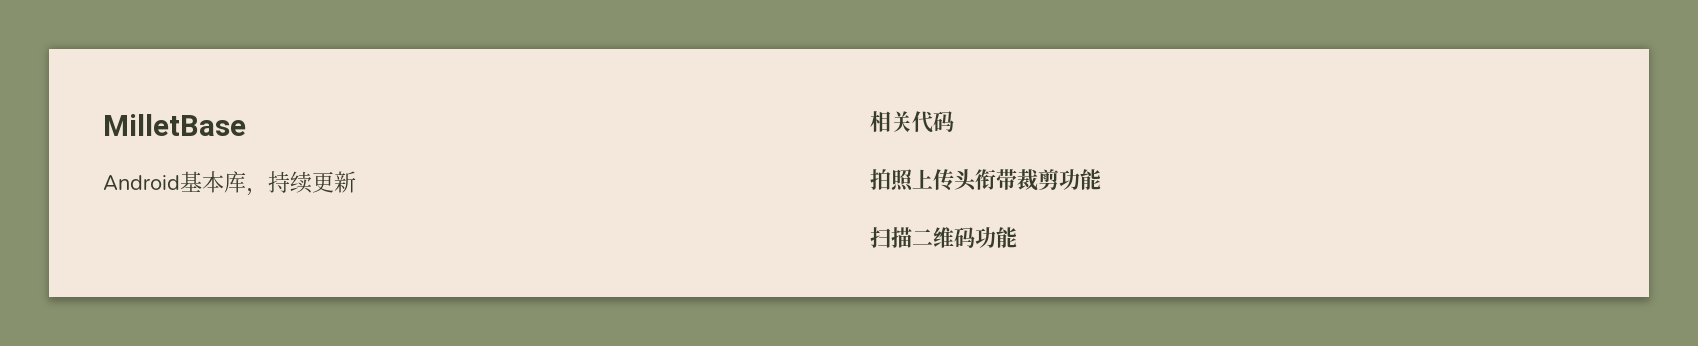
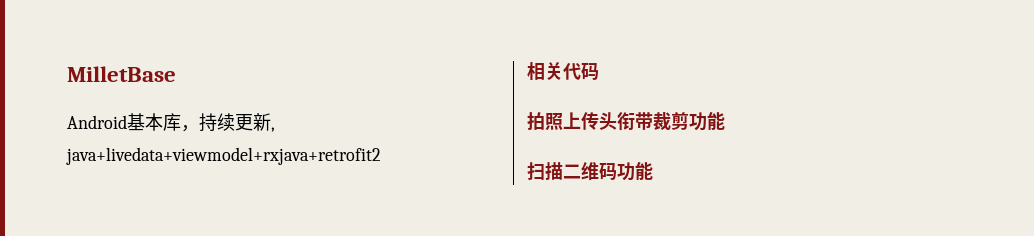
- Android基本库，持续更新
+ Android基本库，持续更新, java+livedata+viewmodel+rxjava+retrofit2

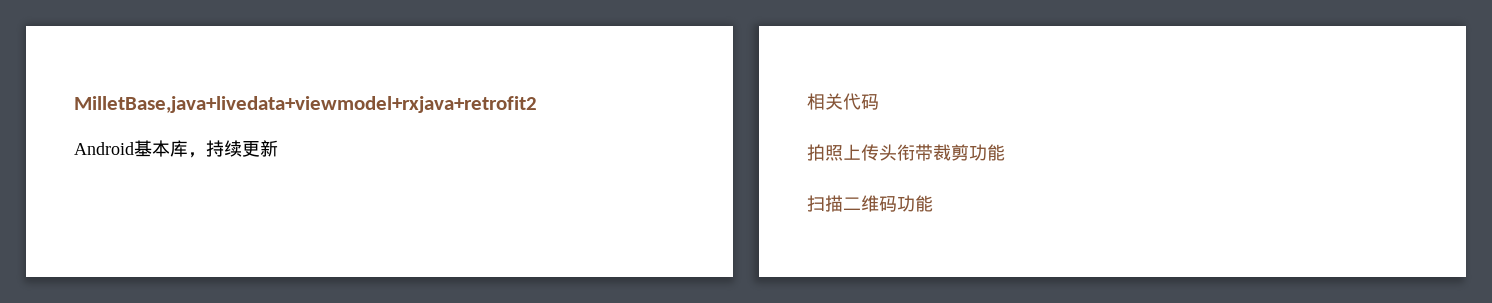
- MilletBase
+ MilletBase,java+livedata+viewmodel+rxjava+retrofit2
- Android基本库，持续更新, java+livedata+viewmodel+rxjava+retrofit2
+ Android基本库，持续更新

